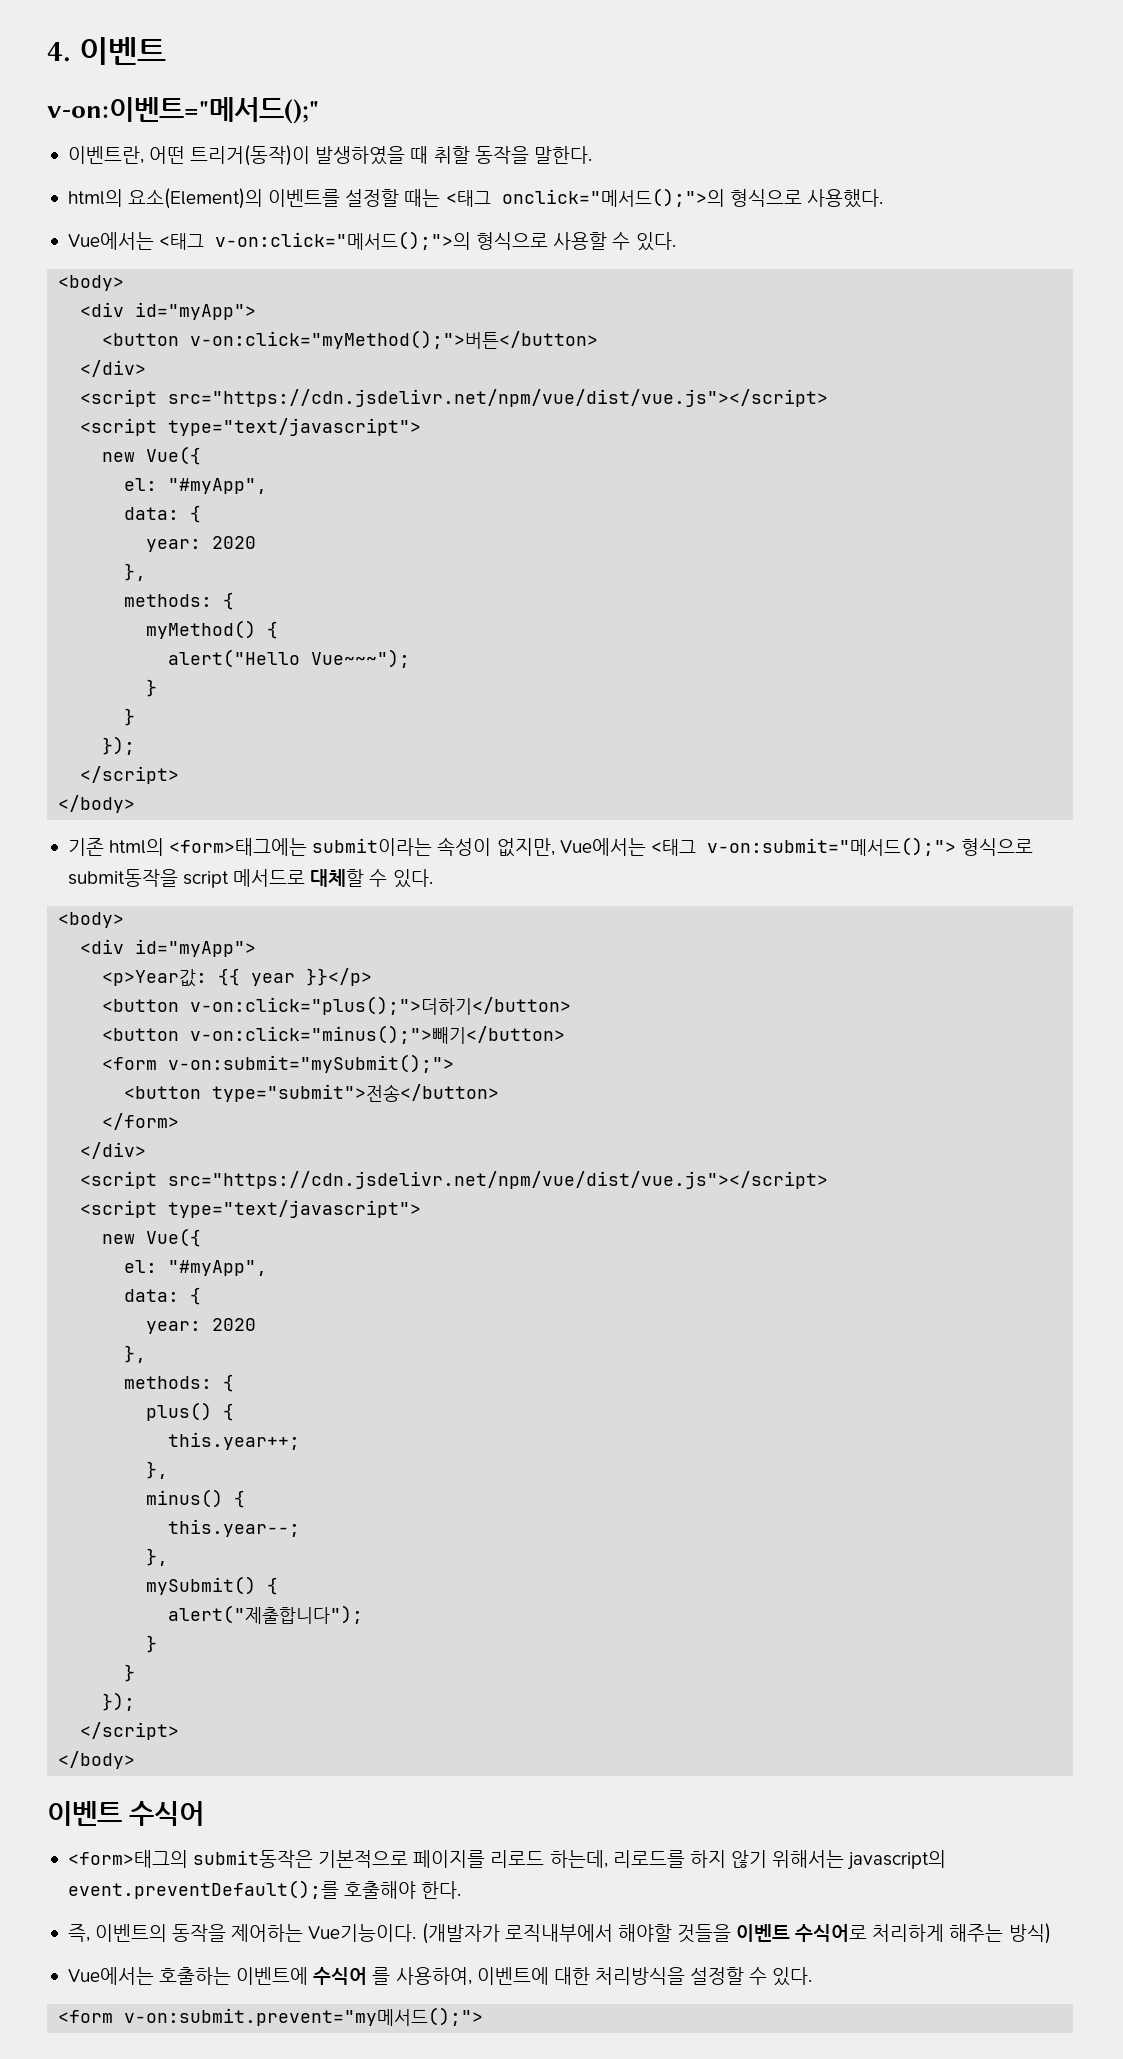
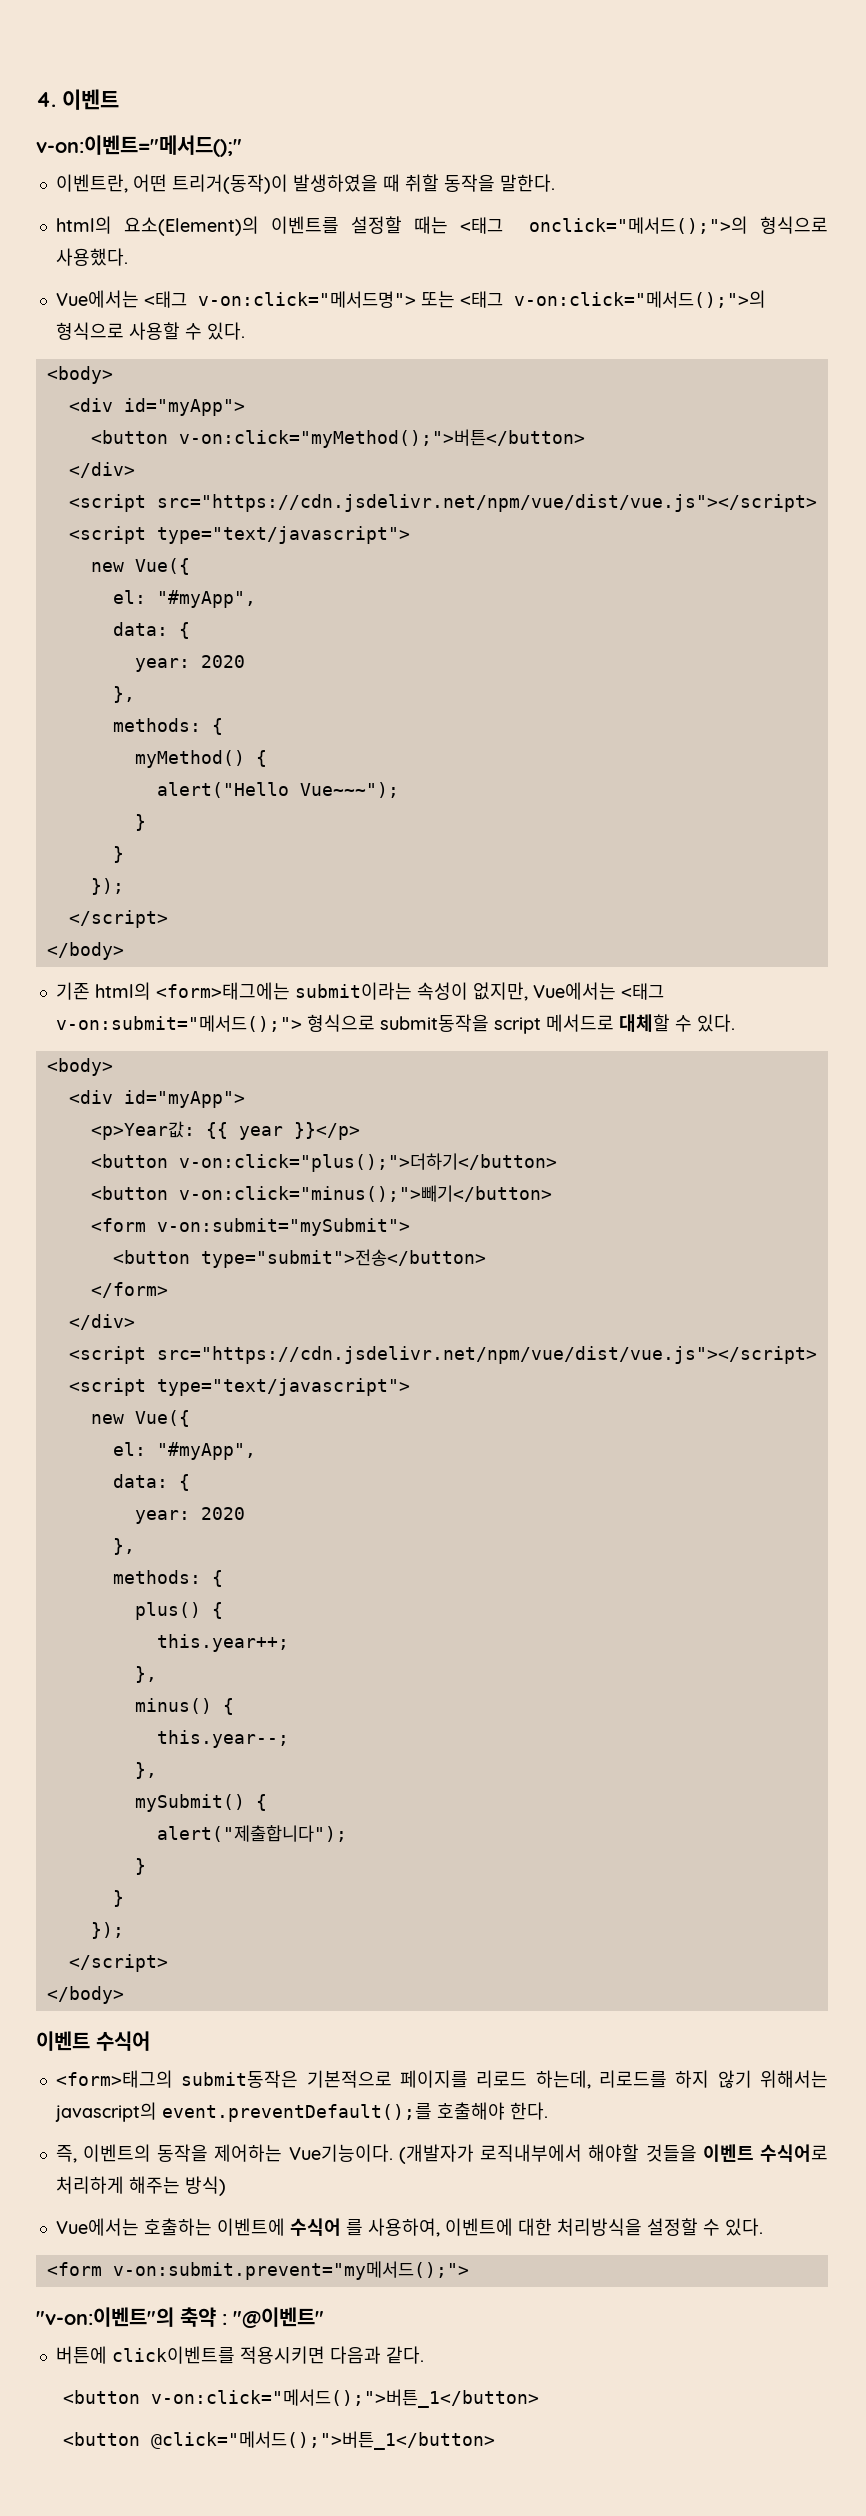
- Vue에서는 <태그 v-on:click="메서드();">의 형식으로 사용할 수 있다.
+ Vue에서는 <태그 v-on:click="메서드명"> 또는 <태그 v-on:click="메서드();">의 형식으로 사용할 수 있다.
- <form v-on:submit="mySubmit();">
+ <form v-on:submit="mySubmit">
+ "v-on:이벤트"의 축약 : "@이벤트"
+ 버튼에 click이벤트를 적용시키면 다음과 같다.
+ <button v-on:click="메서드();">버튼_1</button>
+ <button @click="메서드();">버튼_1</button>

